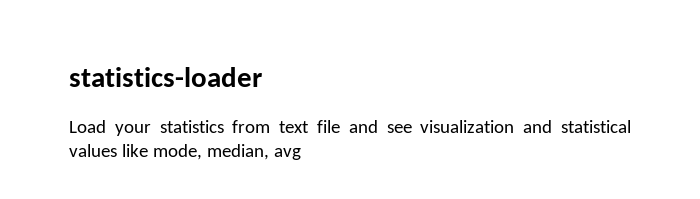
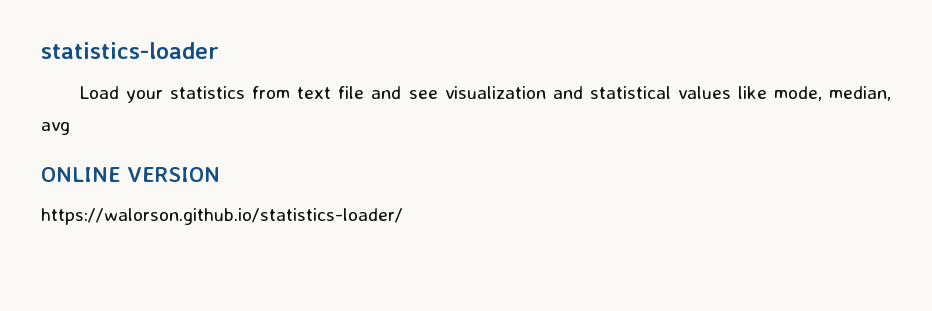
+ ONLINE VERSION
+ https://walorson.github.io/statistics-loader/

